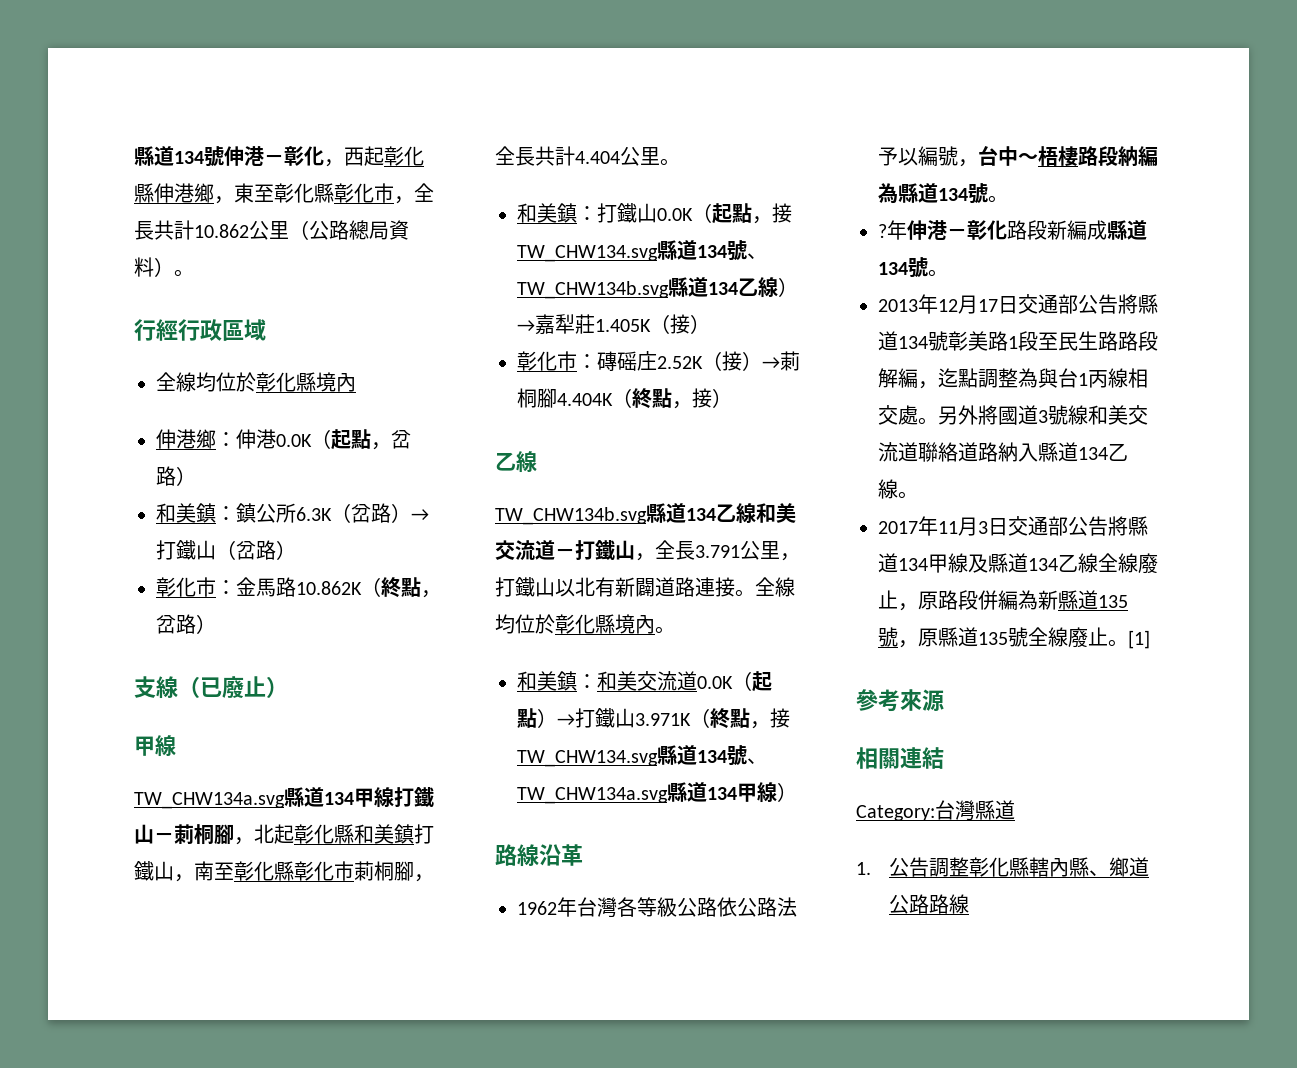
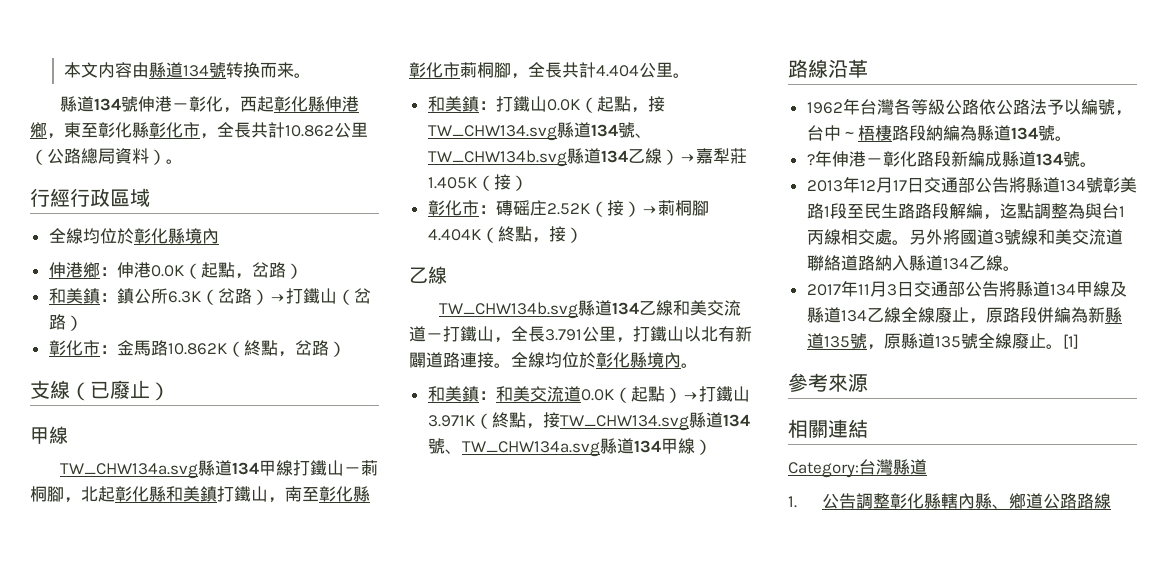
+ 本文内容由縣道134號转换而来。

